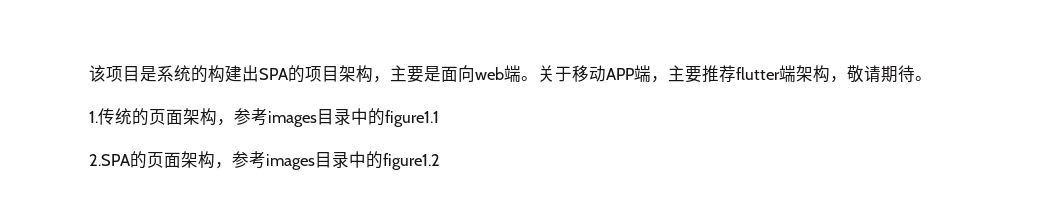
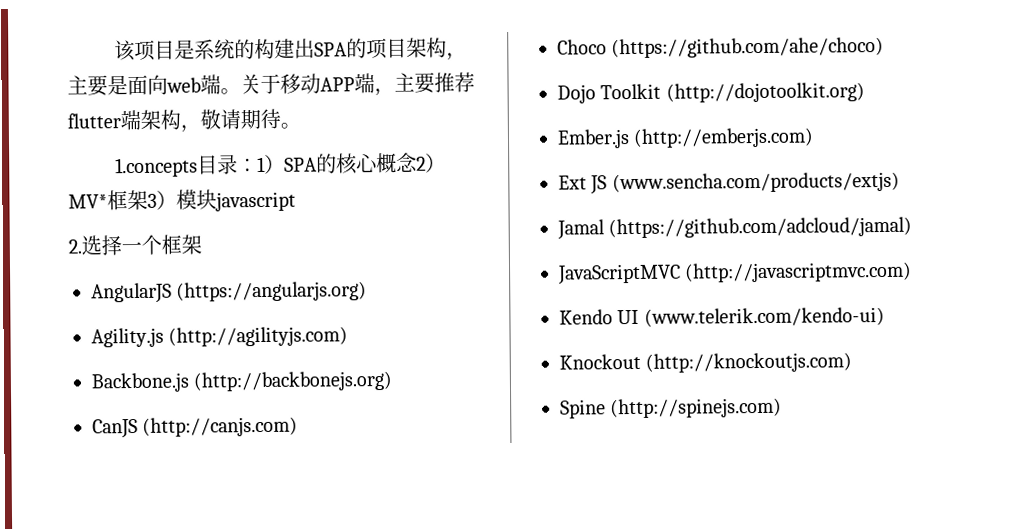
- 1.传统的页面架构，参考images目录中的figure1.1
- 2.SPA的页面架构，参考images目录中的figure1.2
+ 1.concepts目录：1）SPA的核心概念2）MV*框架3）模块javascript
+ 2.选择一个框架
+ AngularJS (https://angularjs.org)
+ Agility.js (http://agilityjs.com)
+ Backbone.js (http://backbonejs.org)
+ CanJS (http://canjs.com)
+ Choco (https://github.com/ahe/choco)
+ Dojo Toolkit (http://dojotoolkit.org)
+ Ember.js (http://emberjs.com)
+ Ext JS (www.sencha.com/products/extjs)
+ Jamal (https://github.com/adcloud/jamal)
+ JavaScriptMVC (http://javascriptmvc.com)
+ Kendo UI (www.telerik.com/kendo-ui)
+ Knockout (http://knockoutjs.com)
+ Spine (http://spinejs.com)

